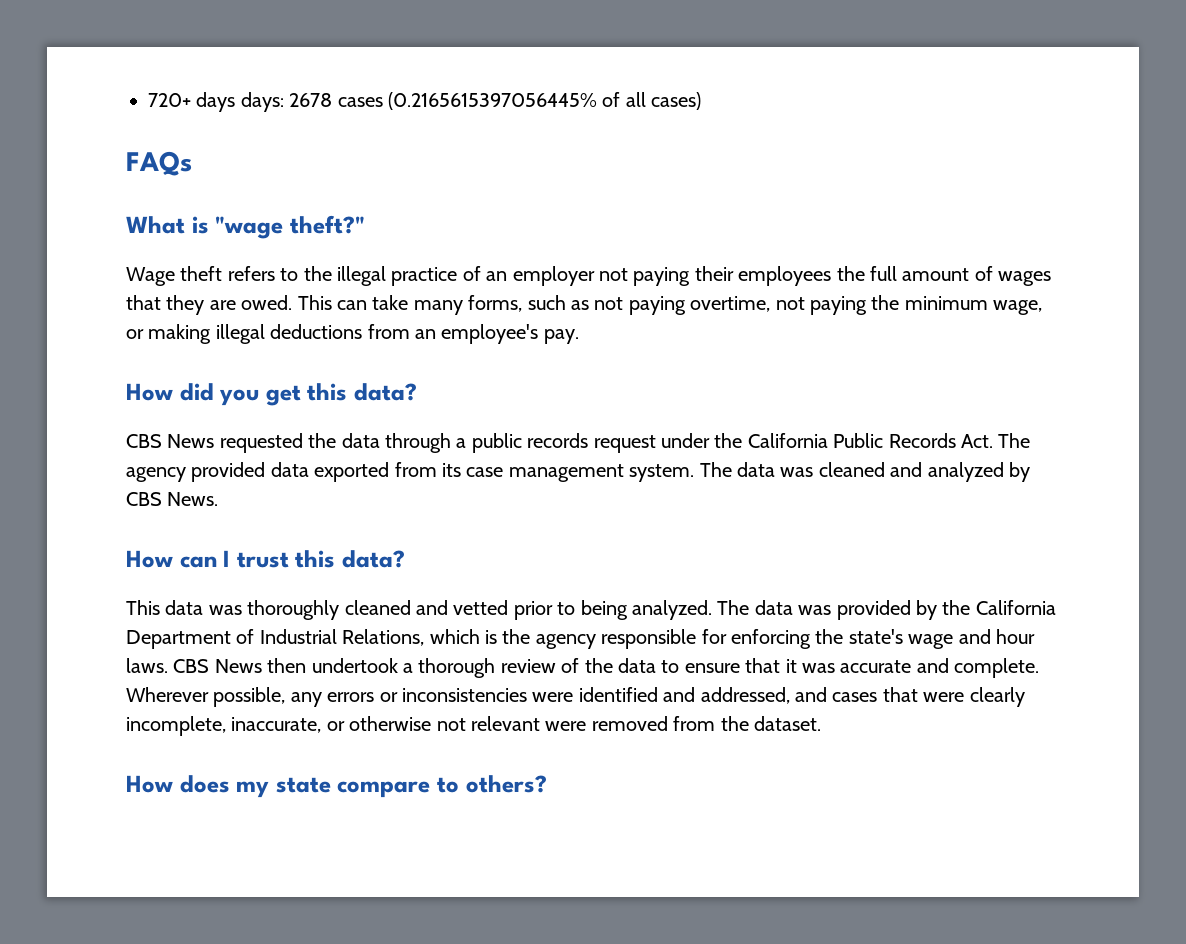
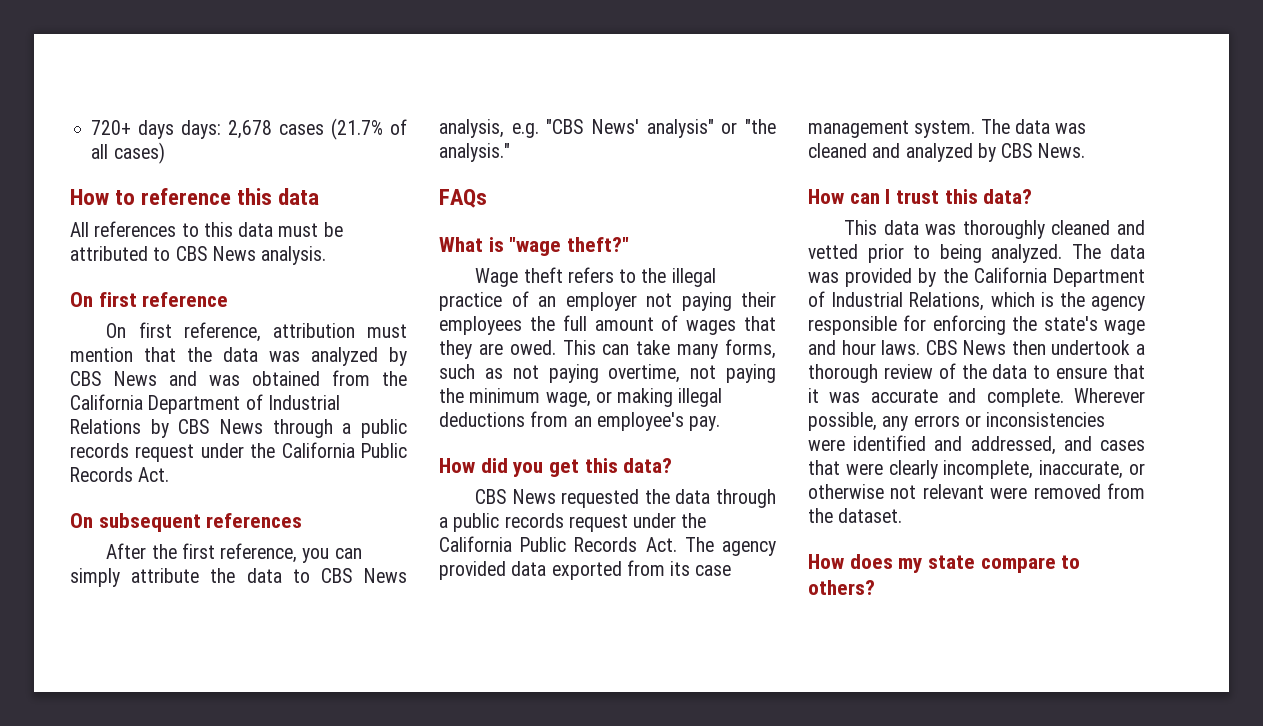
- 720+ days days: 2678 cases (0.2165615397056445% of all cases)
+ 720+ days days: 2,678 cases (21.7% of all cases)
+ How to reference this data
+ All references to this data must be attributed to CBS News analysis.
+ On first reference
+ On first reference, attribution must mention that the data was analyzed by CBS News and was obtained from the California Department of Industrial Relations by CBS News through a public records request under the California Public Records Act.
+ On subsequent references
+ After the first reference, you can simply attribute the data to CBS News analysis, e.g. "CBS News' analysis" or "the analysis."

